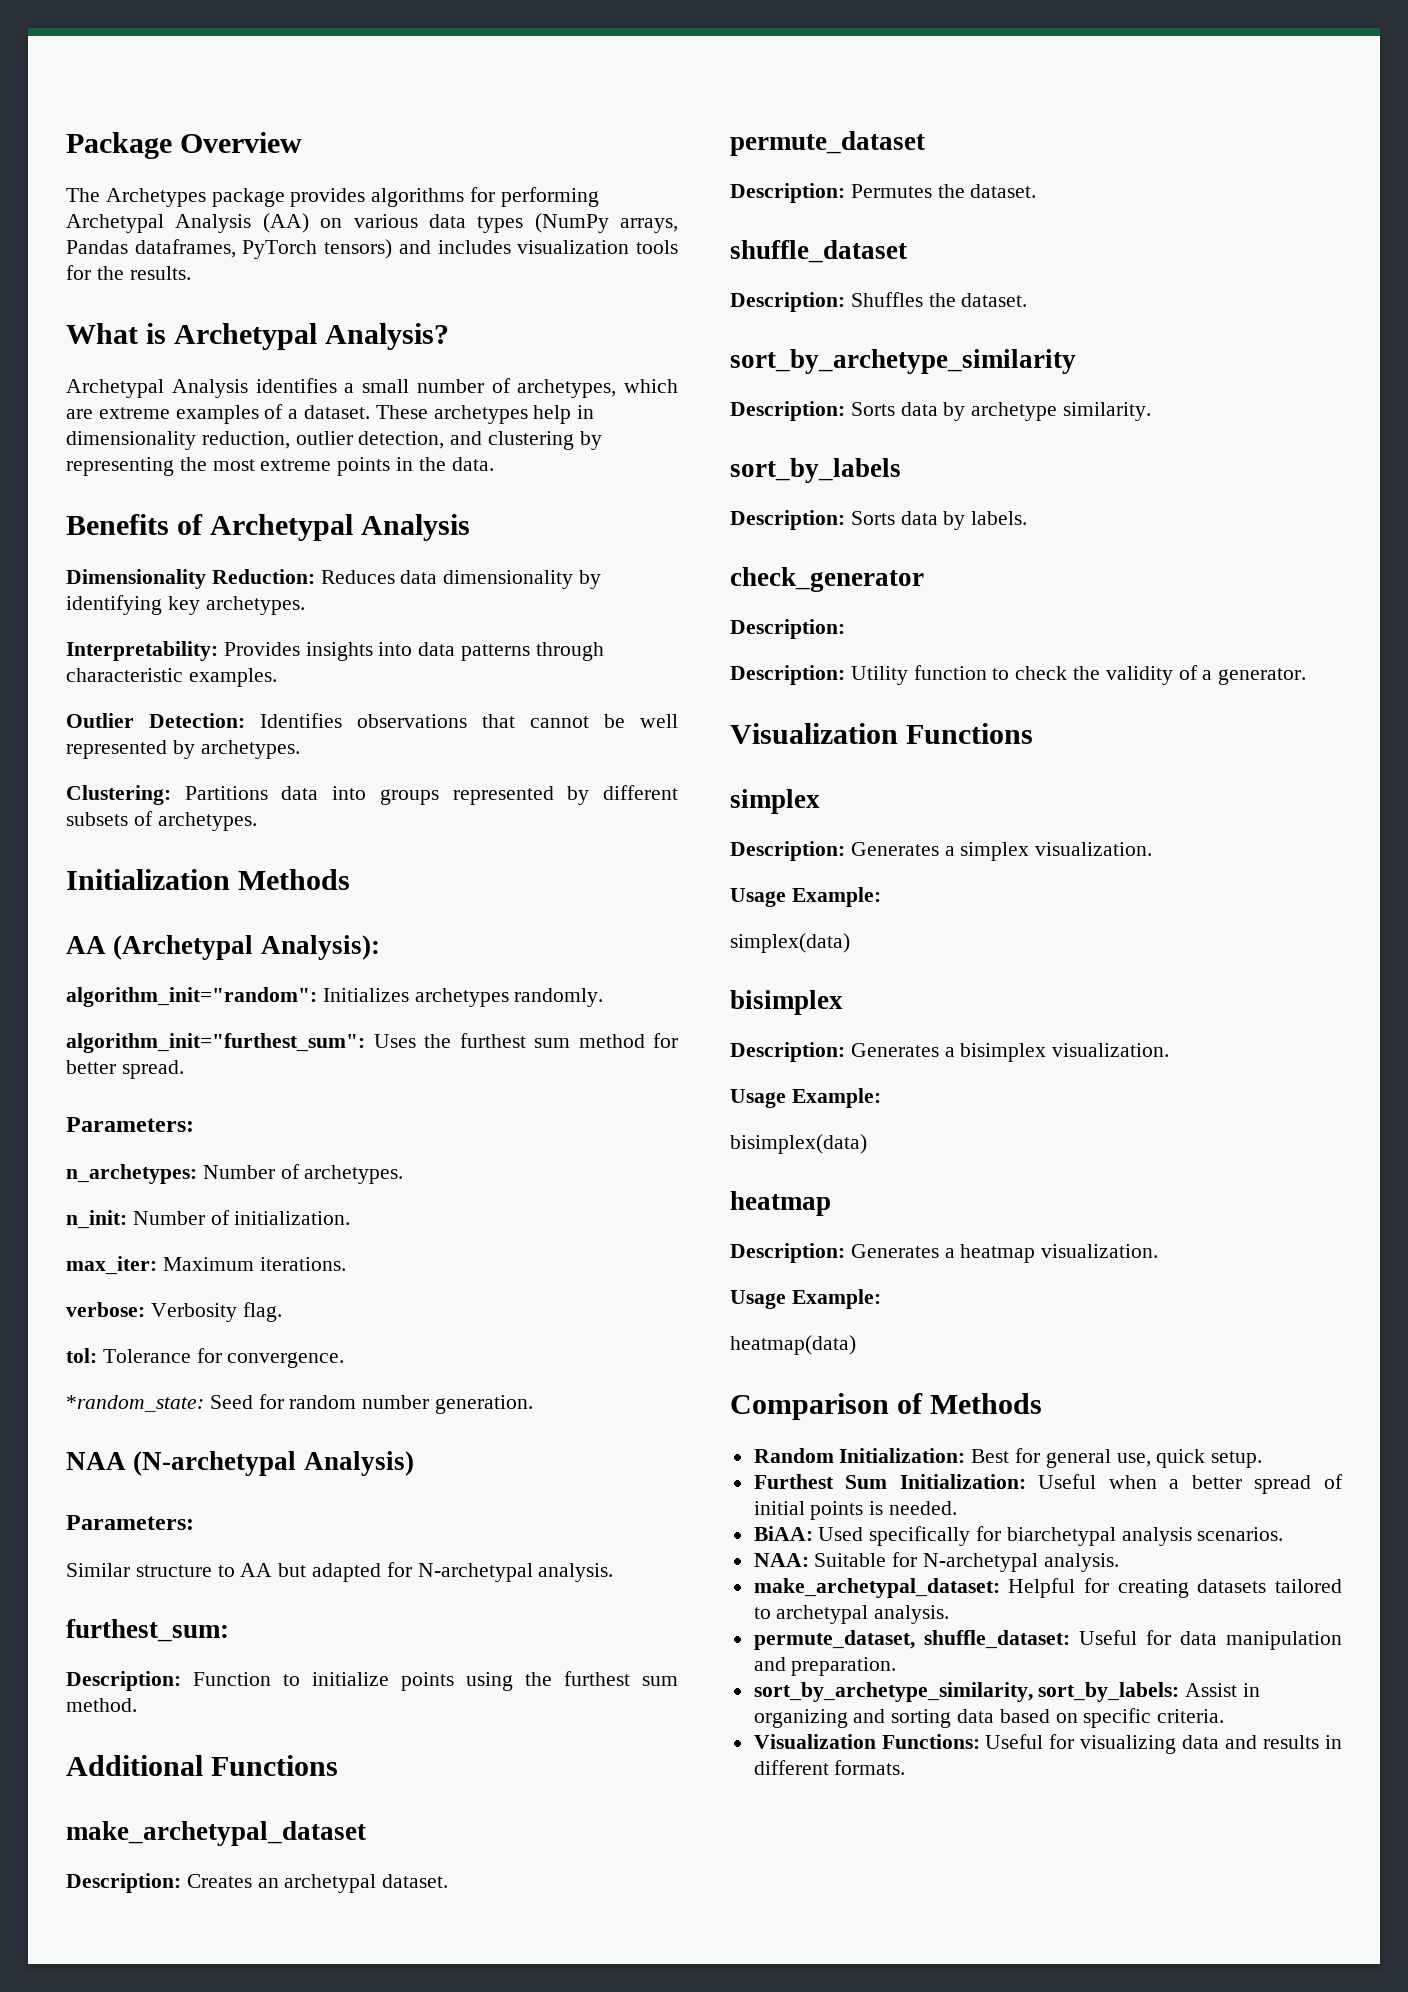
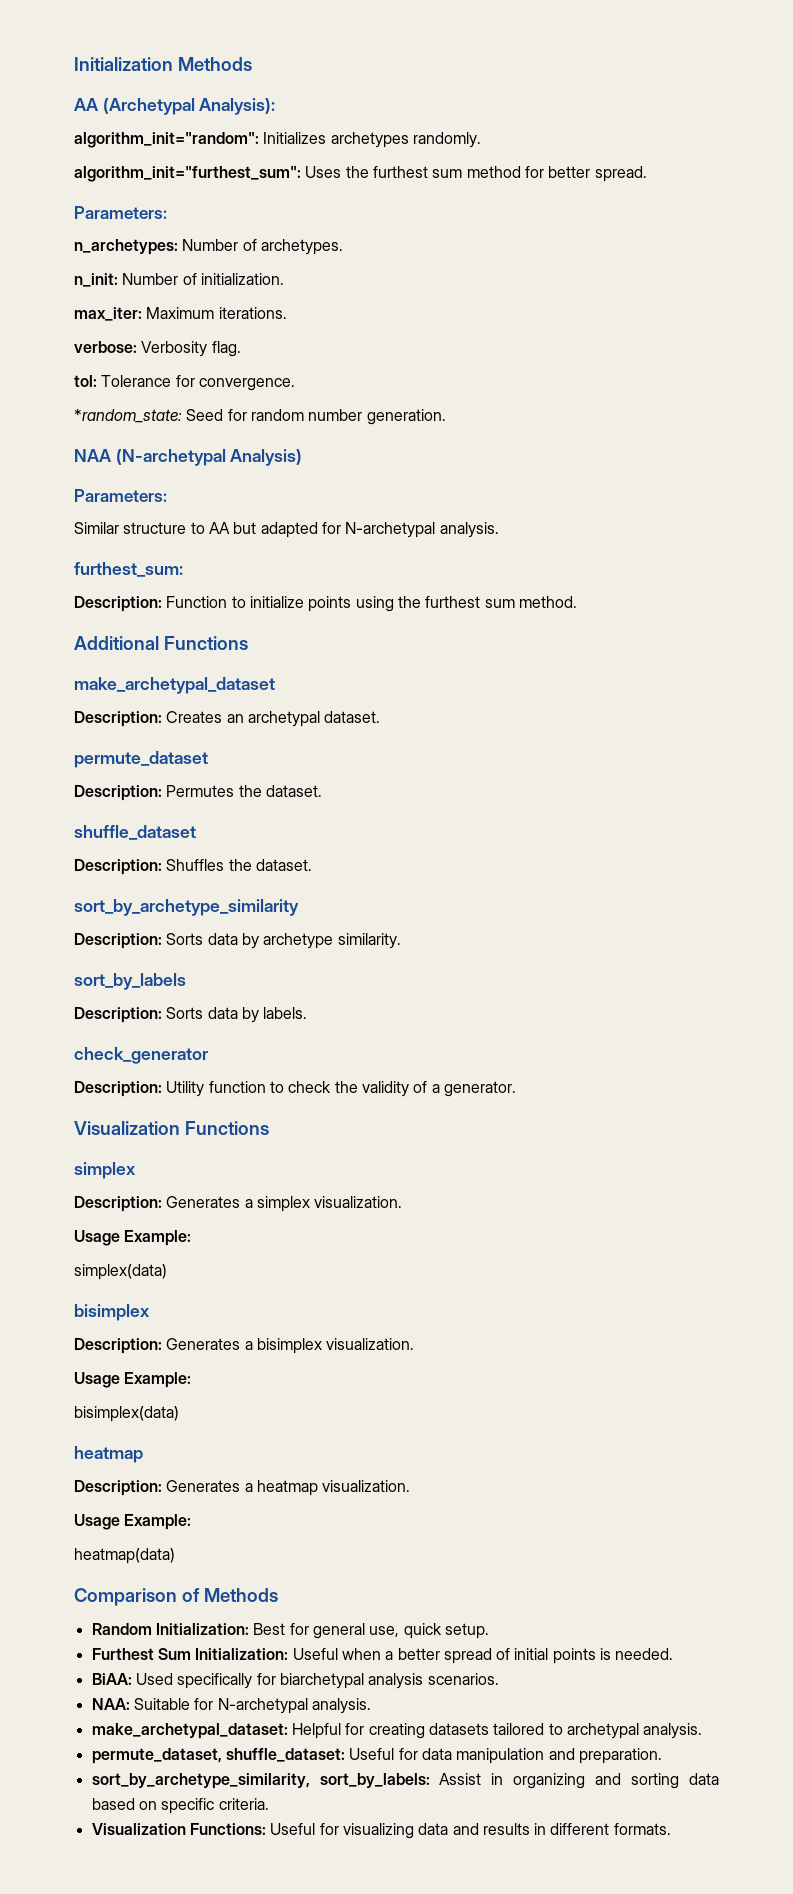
- Package Overview
- The Archetypes package provides algorithms for performing Archetypal Analysis (AA) on various data types (NumPy arrays, Pandas dataframes, PyTorch tensors) and includes visualization tools for the results.
- What is Archetypal Analysis?
- Archetypal Analysis identifies a small number of archetypes, which are extreme examples of a dataset. These archetypes help in dimensionality reduction, outlier detection, and clustering by representing the most extreme points in the data.
- Benefits of Archetypal Analysis
- Dimensionality Reduction: Reduces data dimensionality by identifying key archetypes.
- Interpretability: Provides insights into data patterns through characteristic examples.
- Outlier Detection: Identifies observations that cannot be well represented by archetypes.
- Clustering: Partitions data into groups represented by different subsets of archetypes.
  check_generator
- Description:

